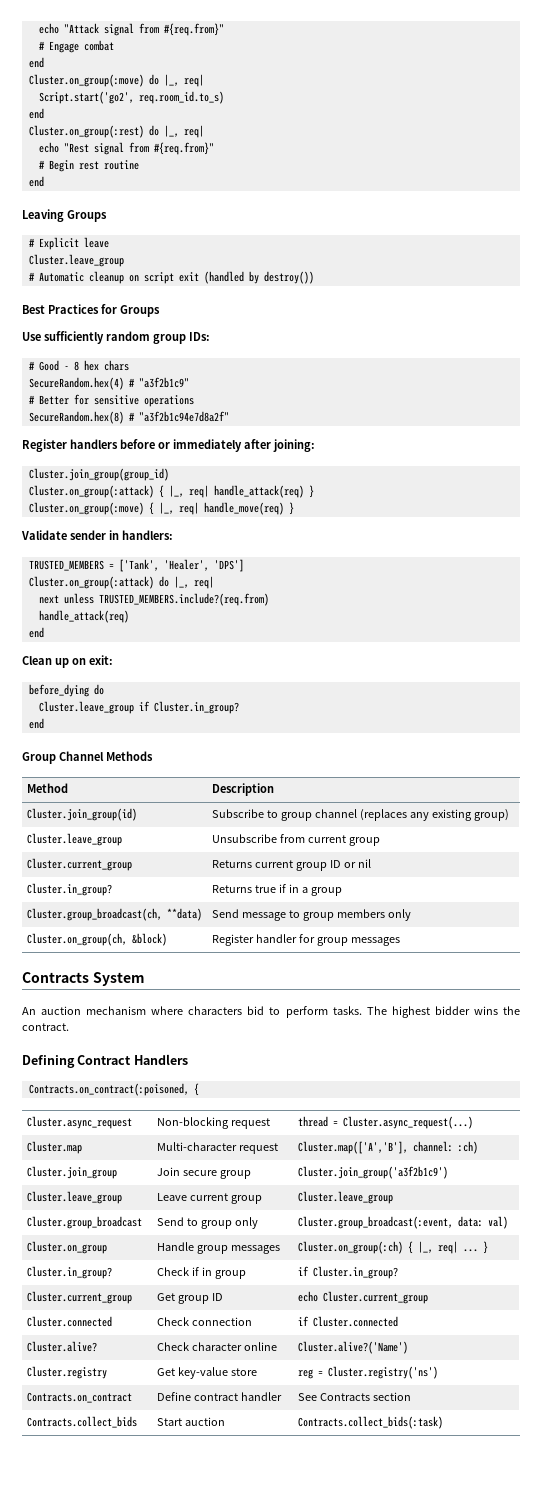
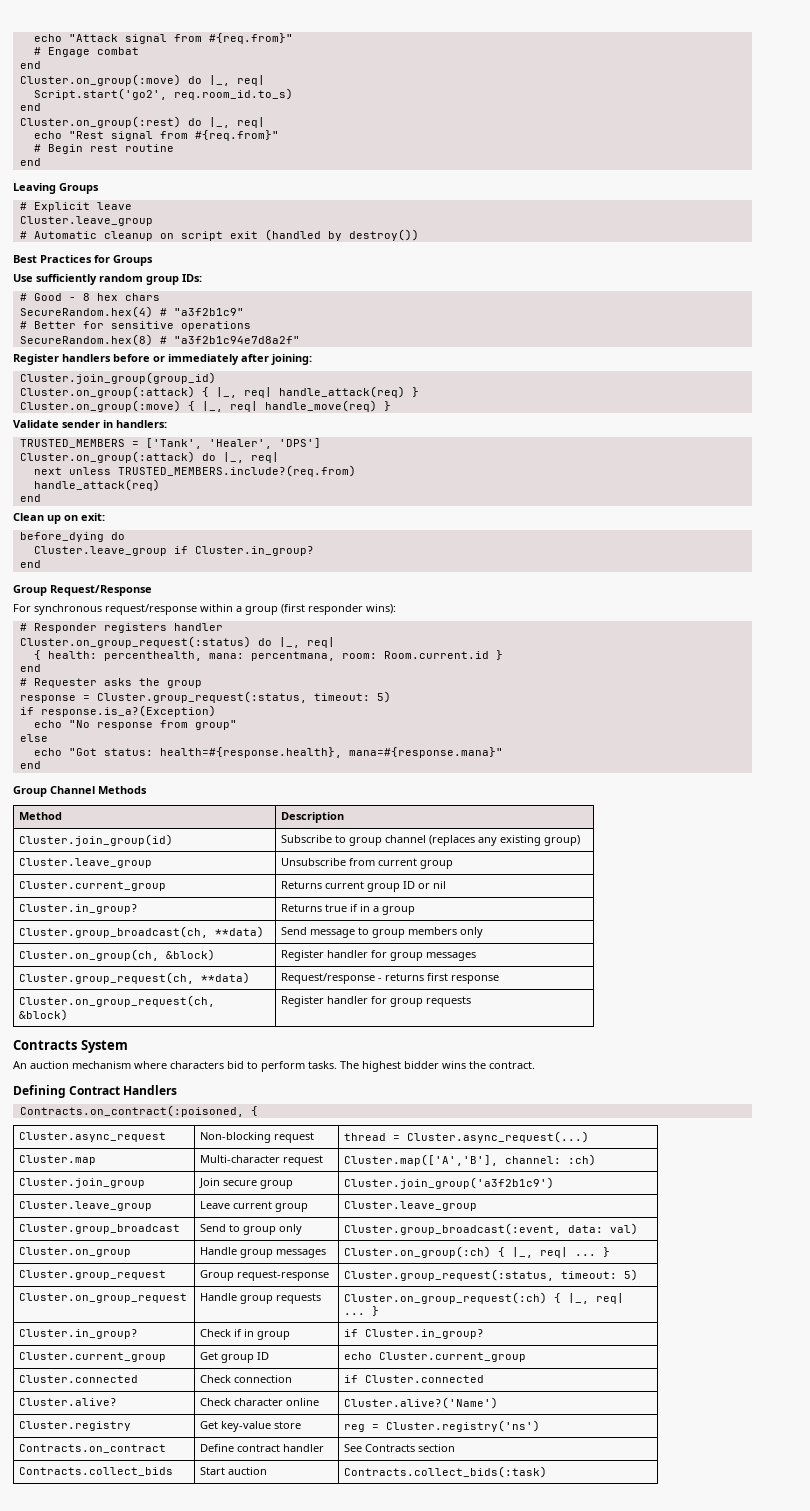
+ Group Request/Response
+ For synchronous request/response within a group (first responder wins):
+ # Responder registers handler
+ Cluster.on_group_request(:status) do |_, req|
+ { health: percenthealth, mana: percentmana, room: Room.current.id }
+ end
+ # Requester asks the group
+ response = Cluster.group_request(:status, timeout: 5)
+ if response.is_a?(Exception)
+ echo "No response from group"
+ else
+ echo "Got status: health=#{response.health}, mana=#{response.mana}"
+ end
+ Cluster.group_request(ch, **data) | Request/response - returns first response
+ Cluster.on_group_request(ch, &block) | Register handler for group requests
+ Cluster.group_request | Group request-response | Cluster.group_request(:status, timeout: 5)
+ Cluster.on_group_request | Handle group requests | Cluster.on_group_request(:ch) { |_, req| ... }

